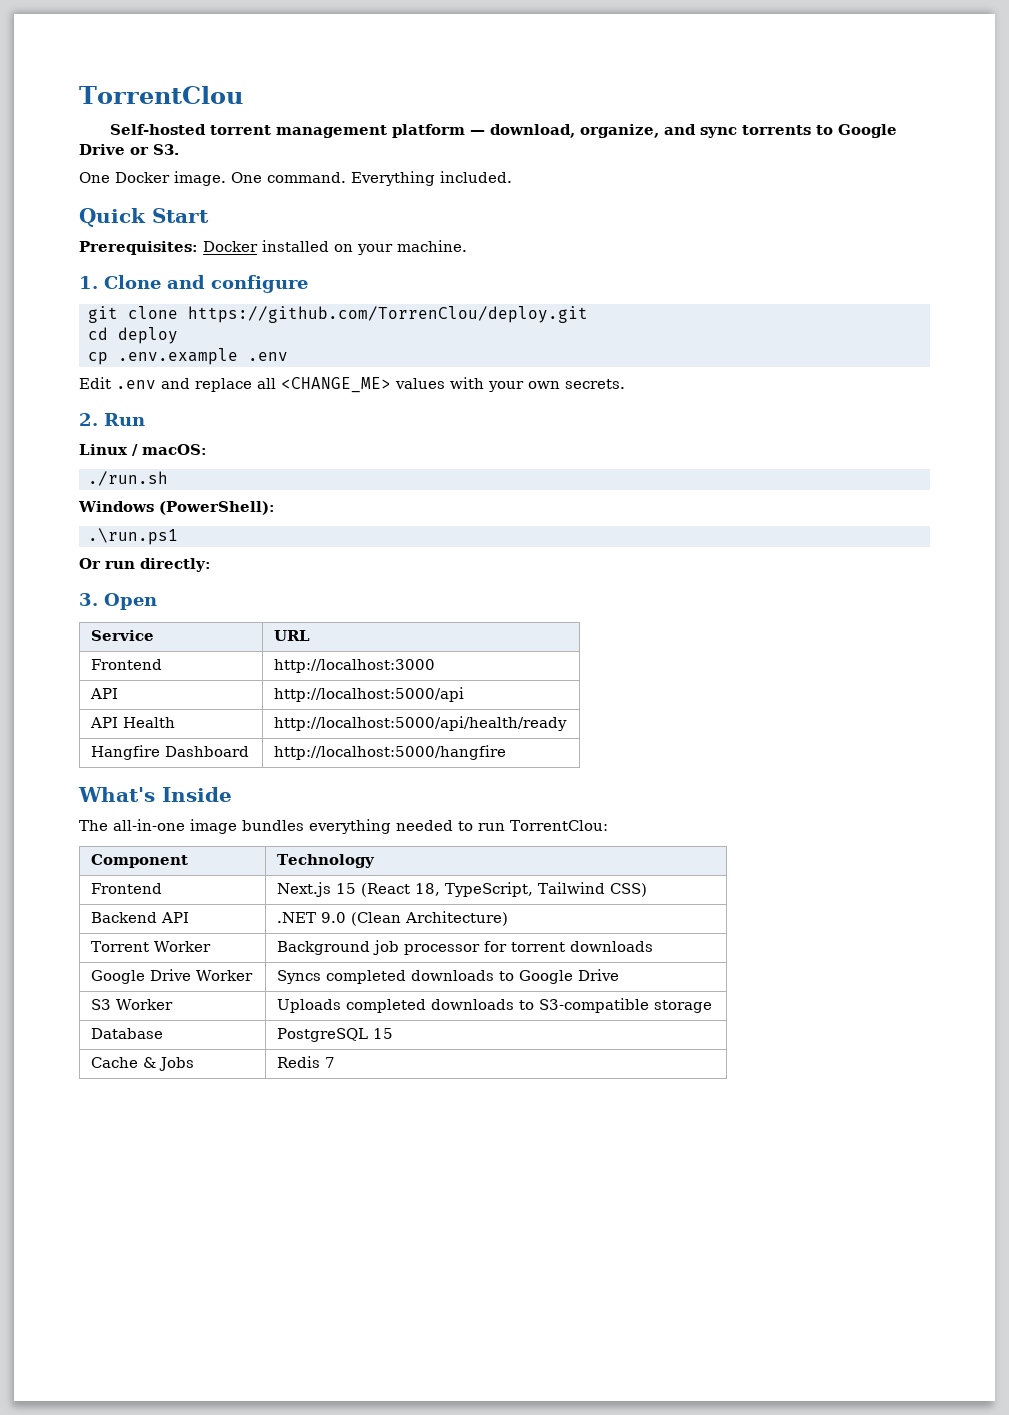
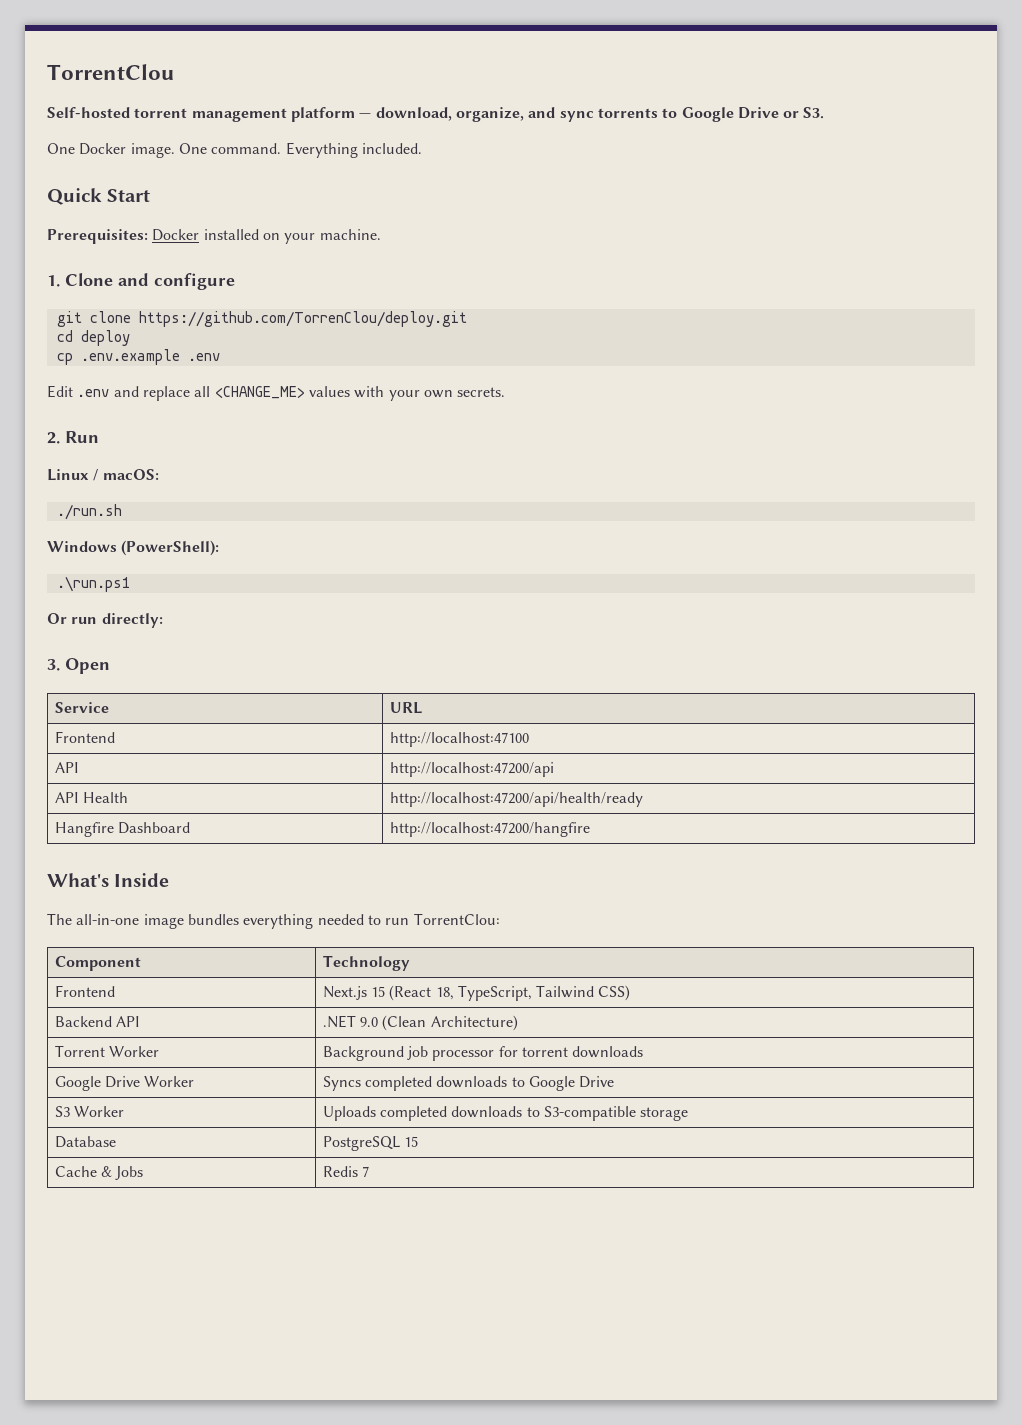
- Frontend | http://localhost:3000
- API | http://localhost:5000/api
+ Frontend | http://localhost:47100
+ API | http://localhost:47200/api
- API Health | http://localhost:5000/api/health/ready
+ API Health | http://localhost:47200/api/health/ready
- Hangfire Dashboard | http://localhost:5000/hangfire
+ Hangfire Dashboard | http://localhost:47200/hangfire

